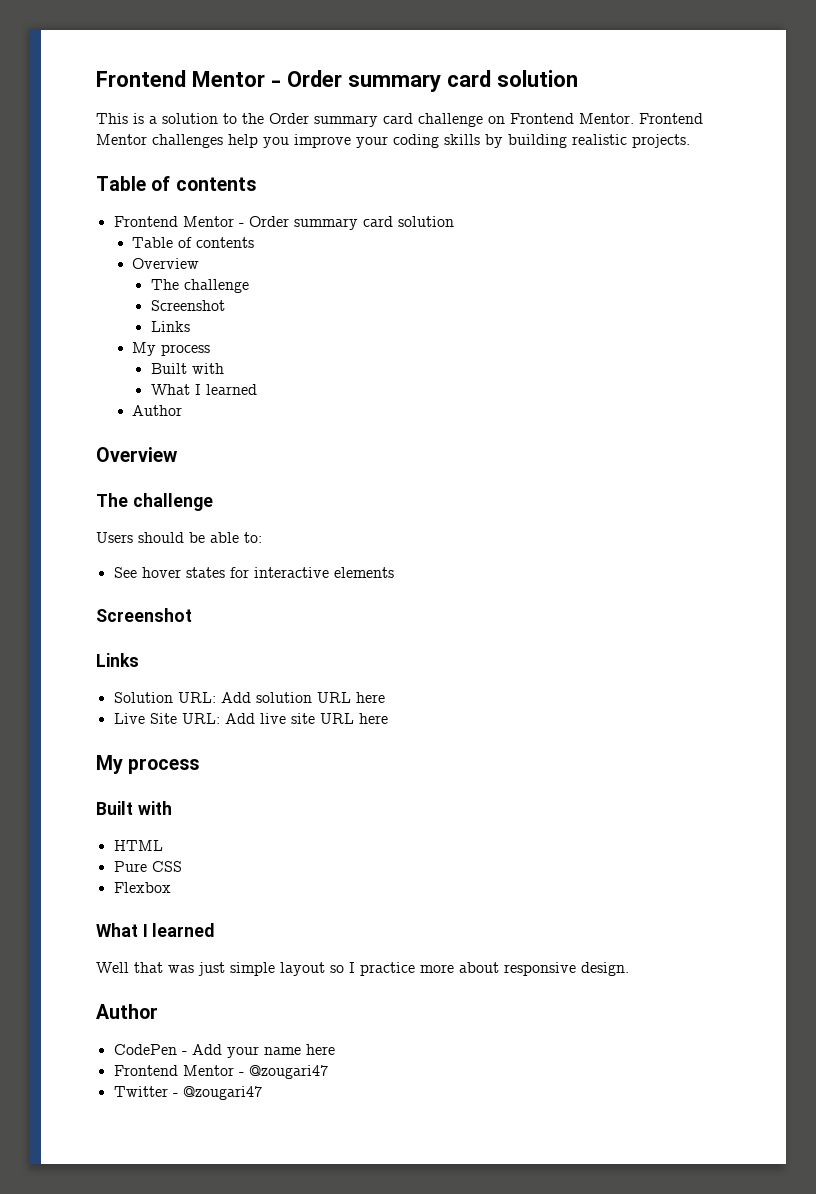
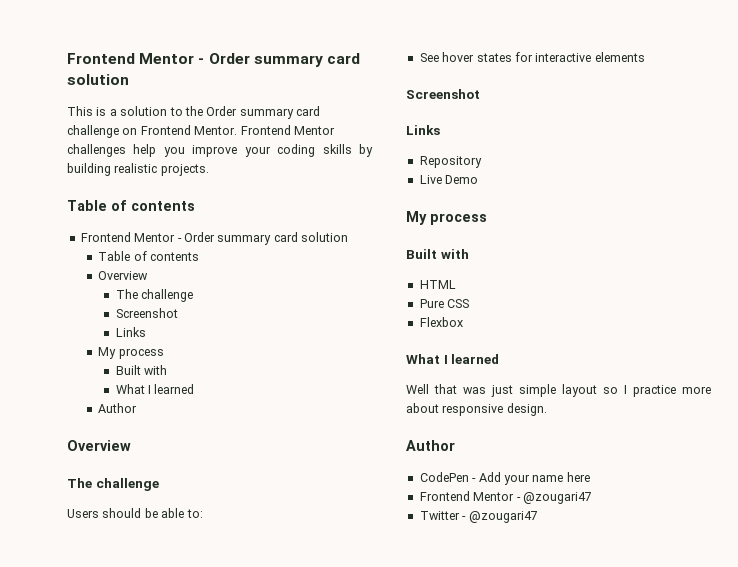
- Solution URL: Add solution URL here
- Live Site URL: Add live site URL here
+ Repository
+ Live Demo

